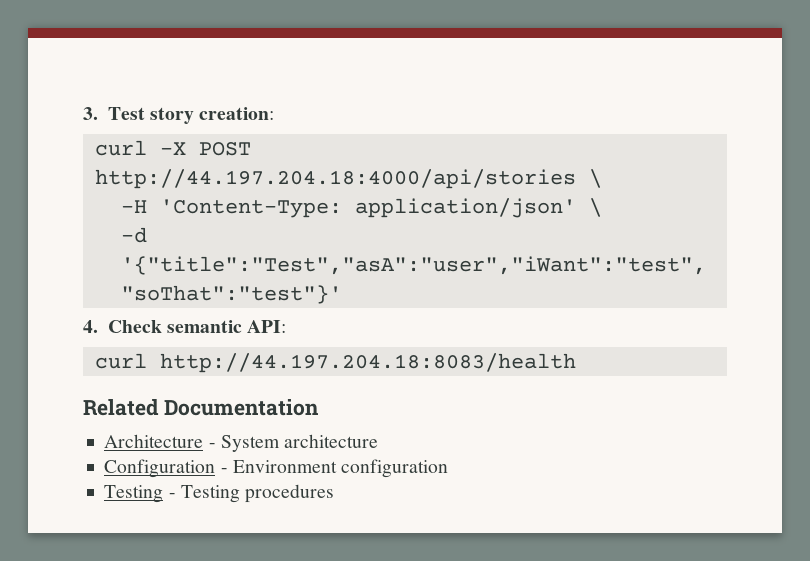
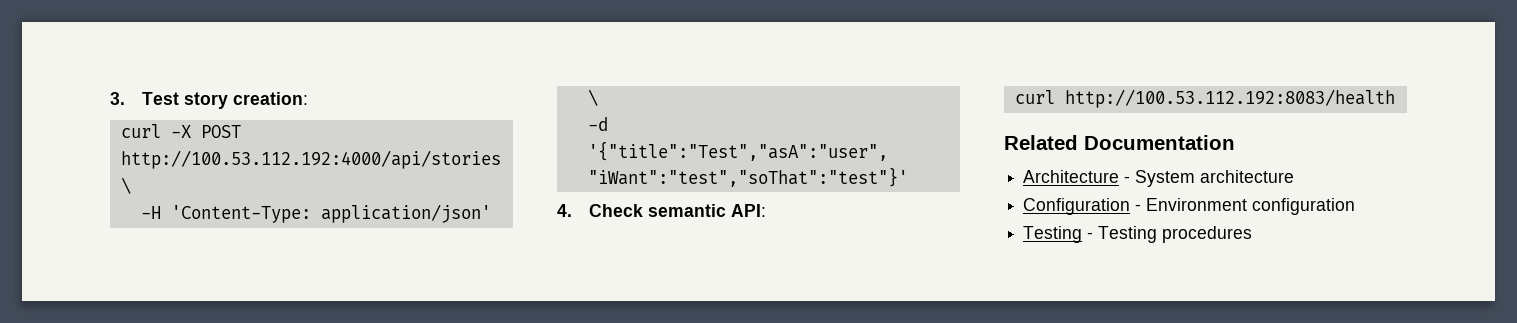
- curl -X POST http://44.197.204.18:4000/api/stories \
+ curl -X POST http://100.53.112.192:4000/api/stories \
- curl http://44.197.204.18:8083/health
+ curl http://100.53.112.192:8083/health

